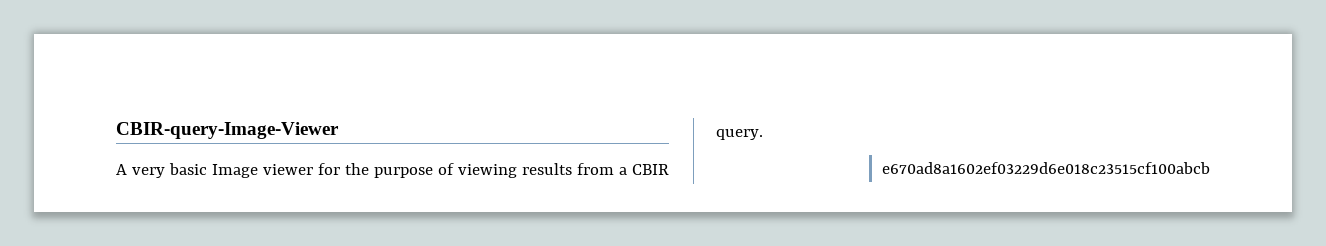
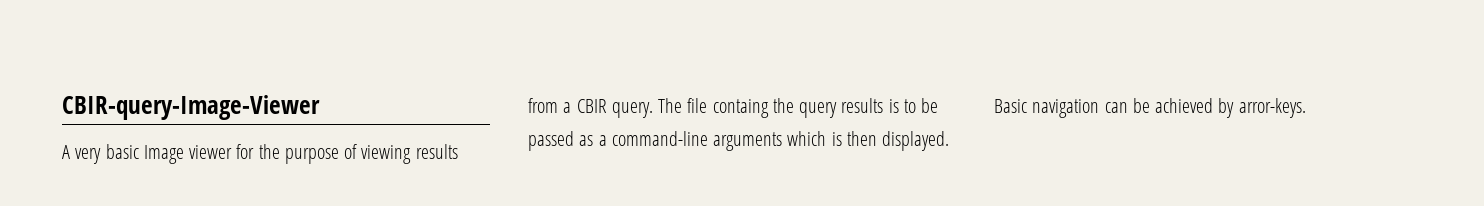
- A very basic Image viewer for the purpose of viewing results from a CBIR query.
- e670ad8a1602ef03229d6e018c23515cf100abcb
+ A very basic Image viewer for the purpose of viewing results from a CBIR query. The file containg the query results is to be passed as a command-line arguments which is then displayed. Basic navigation can be achieved by arror-keys.

